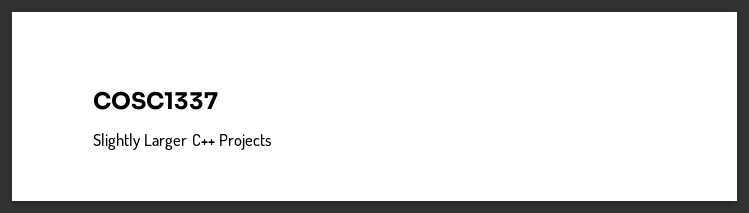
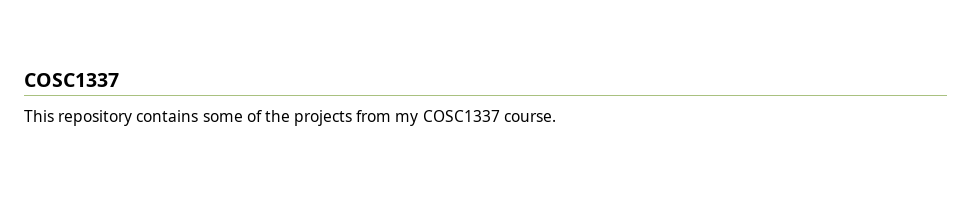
- Slightly Larger C++ Projects
+ This repository contains some of the projects from my COSC1337 course.

